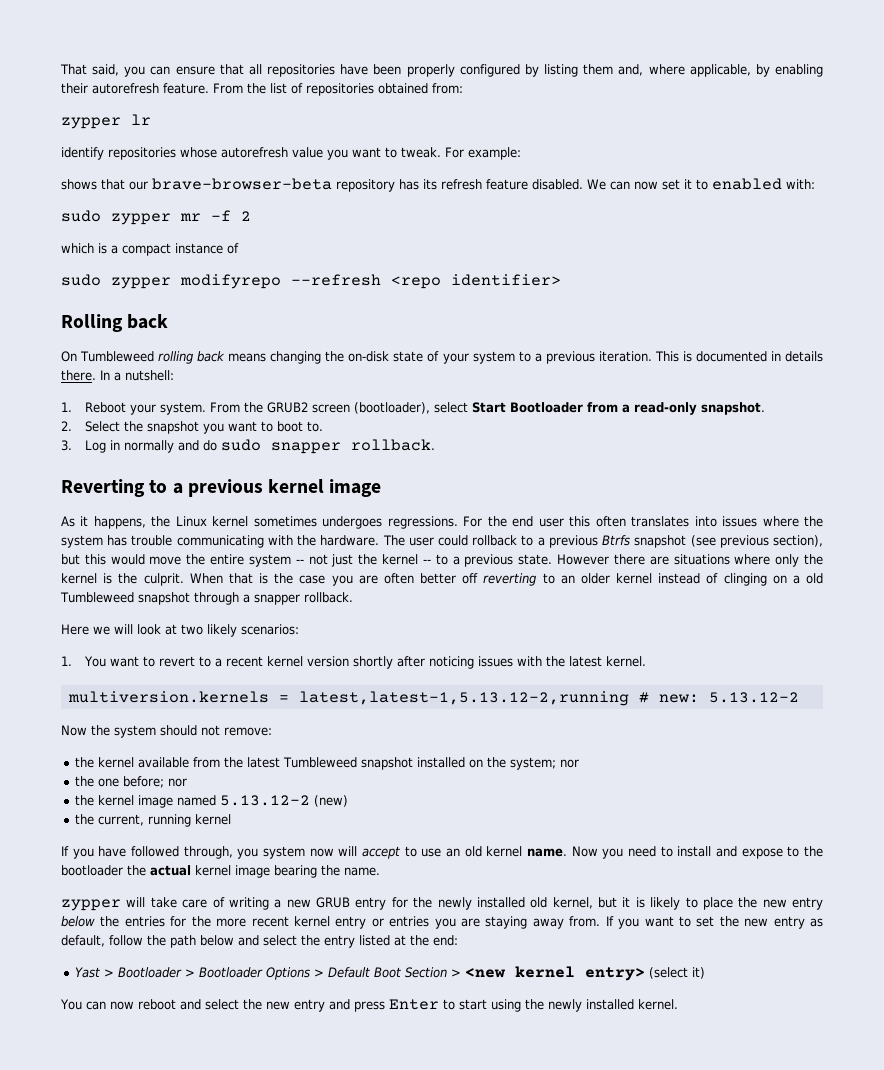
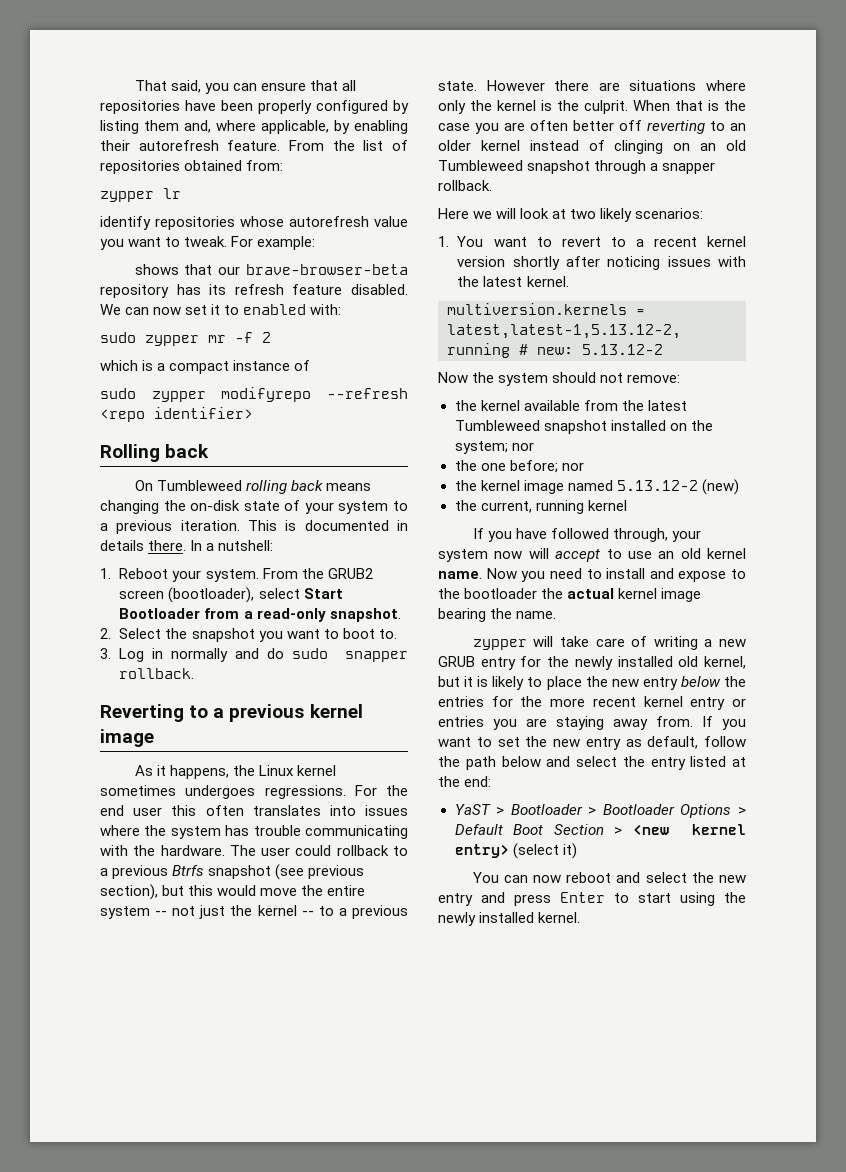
- When that is the case you are often better off reverting to an older kernel instead of clinging on a old Tumbleweed snapshot through a snapper rollback.
+ When that is the case you are often better off reverting to an older kernel instead of clinging on an old Tumbleweed snapshot through a snapper rollback.
- If you have followed through, you system now will accept to use an old kernel name.
+ If you have followed through, your system now will accept to use an old kernel name.
- Yast > Bootloader > Bootloader Options > Default Boot Section > <new kernel entry> (select it)
+ YaST > Bootloader > Bootloader Options > Default Boot Section > <new kernel entry> (select it)

